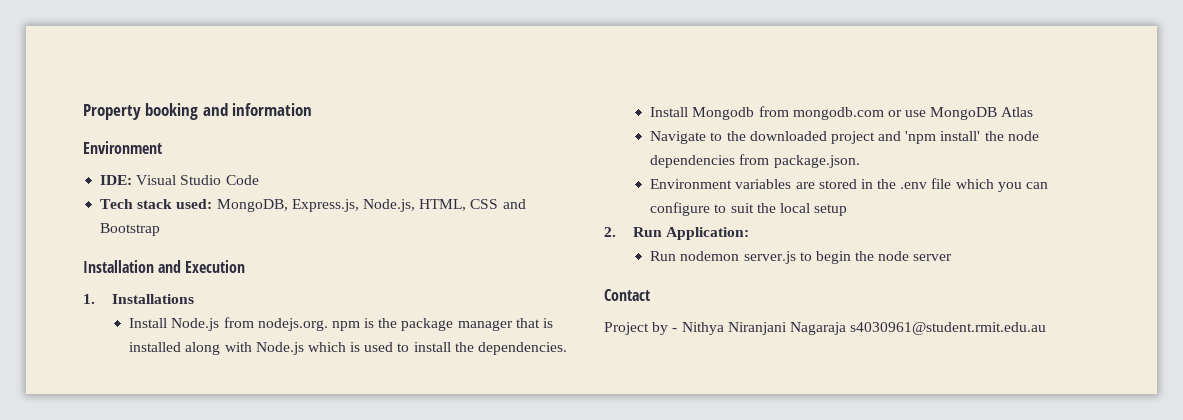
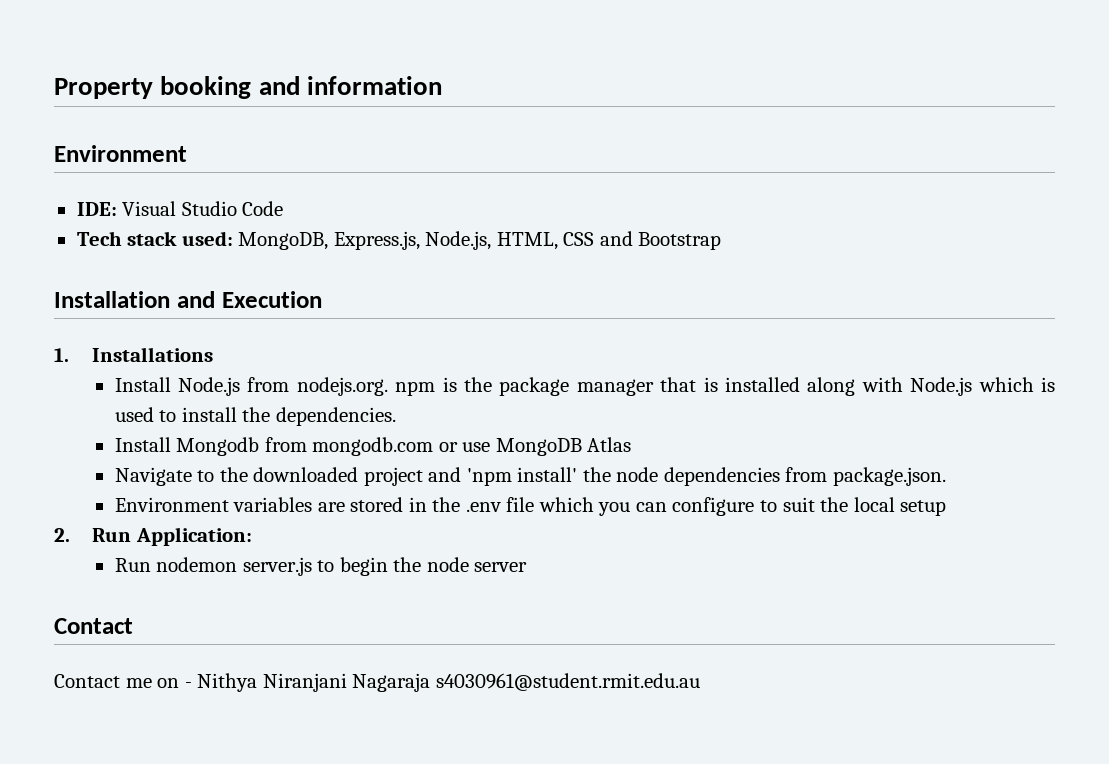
- Project by - Nithya Niranjani Nagaraja s4030961@student.rmit.edu.au
+ Contact me on - Nithya Niranjani Nagaraja s4030961@student.rmit.edu.au

